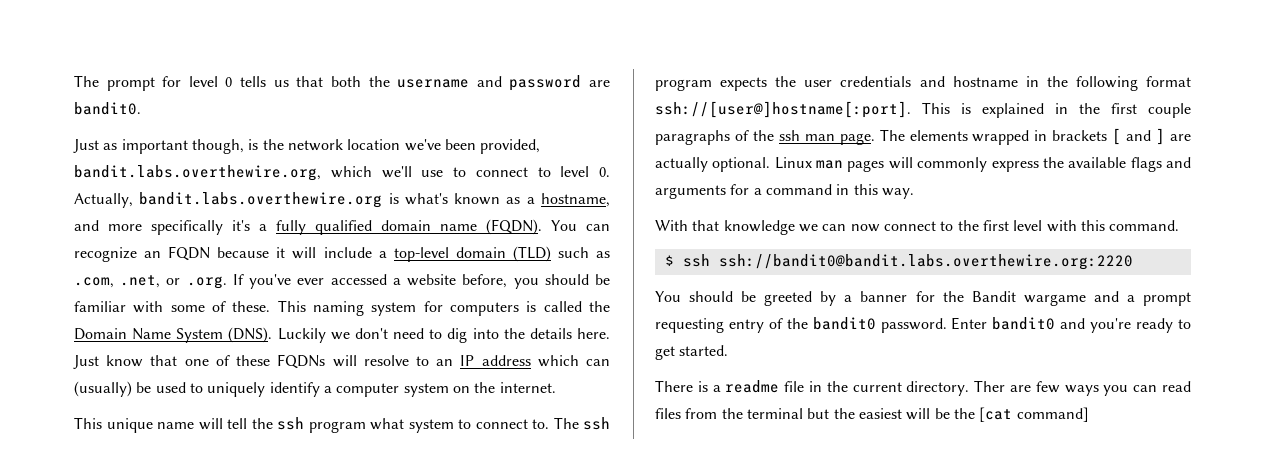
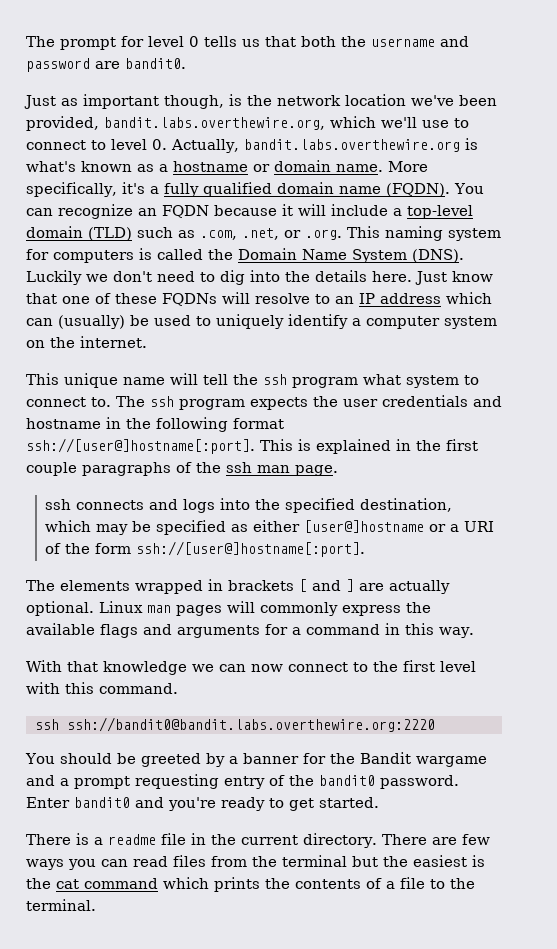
- Just as important though, is the network location we've been provided, bandit.labs.overthewire.org, which we'll use to connect to level 0. Actually, bandit.labs.overthewire.org is what's known as a hostname, and more specifically it's a fully qualified domain name (FQDN).
+ Just as important though, is the network location we've been provided, bandit.labs.overthewire.org, which we'll use to connect to level 0. Actually, bandit.labs.overthewire.org is what's known as a hostname or domain name. More specifically, it's a fully qualified domain name (FQDN).
- You can recognize an FQDN because it will include a top-level domain (TLD) such as .com, .net, or .org. If you've ever accessed a website before, you should be familiar with some of these. This naming system for computers is called the Domain Name System (DNS).
+ You can recognize an FQDN because it will include a top-level domain (TLD) such as .com, .net, or .org. This naming system for computers is called the Domain Name System (DNS).
- This is explained in the first couple paragraphs of the ssh man page. The elements wrapped in brackets [ and ] are actually optional.
+ This is explained in the first couple paragraphs of the ssh man page.
+ ssh connects and logs into the specified destination, which may be specified as either [user@]hostname or a URI of the form ssh://[user@]hostname[:port].
+ The elements wrapped in brackets [ and ] are actually optional.
- $ ssh ssh://bandit0@bandit.labs.overthewire.org:2220
+ ssh ssh://bandit0@bandit.labs.overthewire.org:2220
- Ther are few ways you can read files from the terminal but the easiest will be the [cat command]
+ There are few ways you can read files from the terminal but the easiest is the cat command which prints the contents of a file to the terminal.

